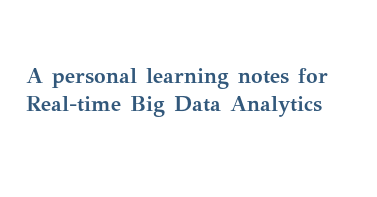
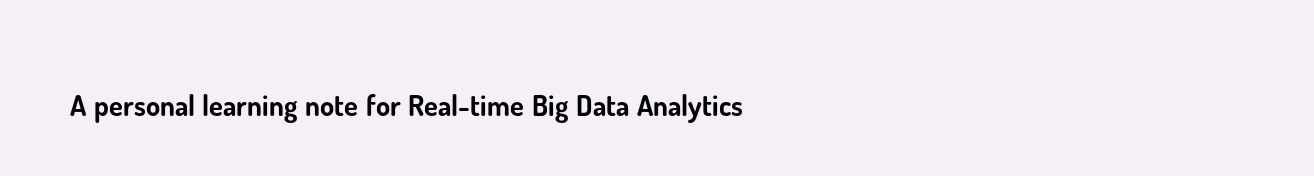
- A personal learning notes for Real-time Big Data Analytics
+ A personal learning note for Real-time Big Data Analytics

